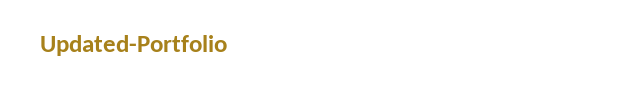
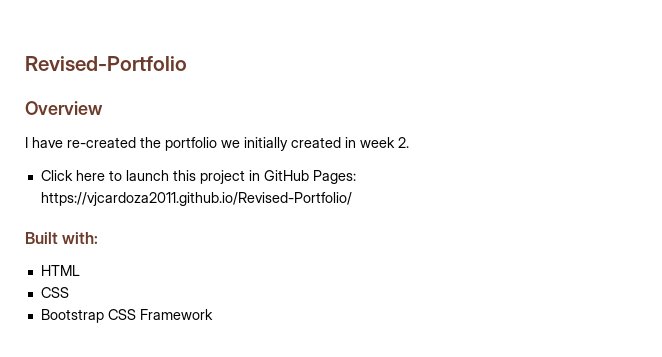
- Updated-Portfolio
+ Revised-Portfolio
+ Overview
+ I have re-created the portfolio we initially created in week 2.
+ Click here to launch this project in GitHub Pages: https://vjcardoza2011.github.io/Revised-Portfolio/
+ Built with:
+ HTML
+ CSS
+ Bootstrap CSS Framework

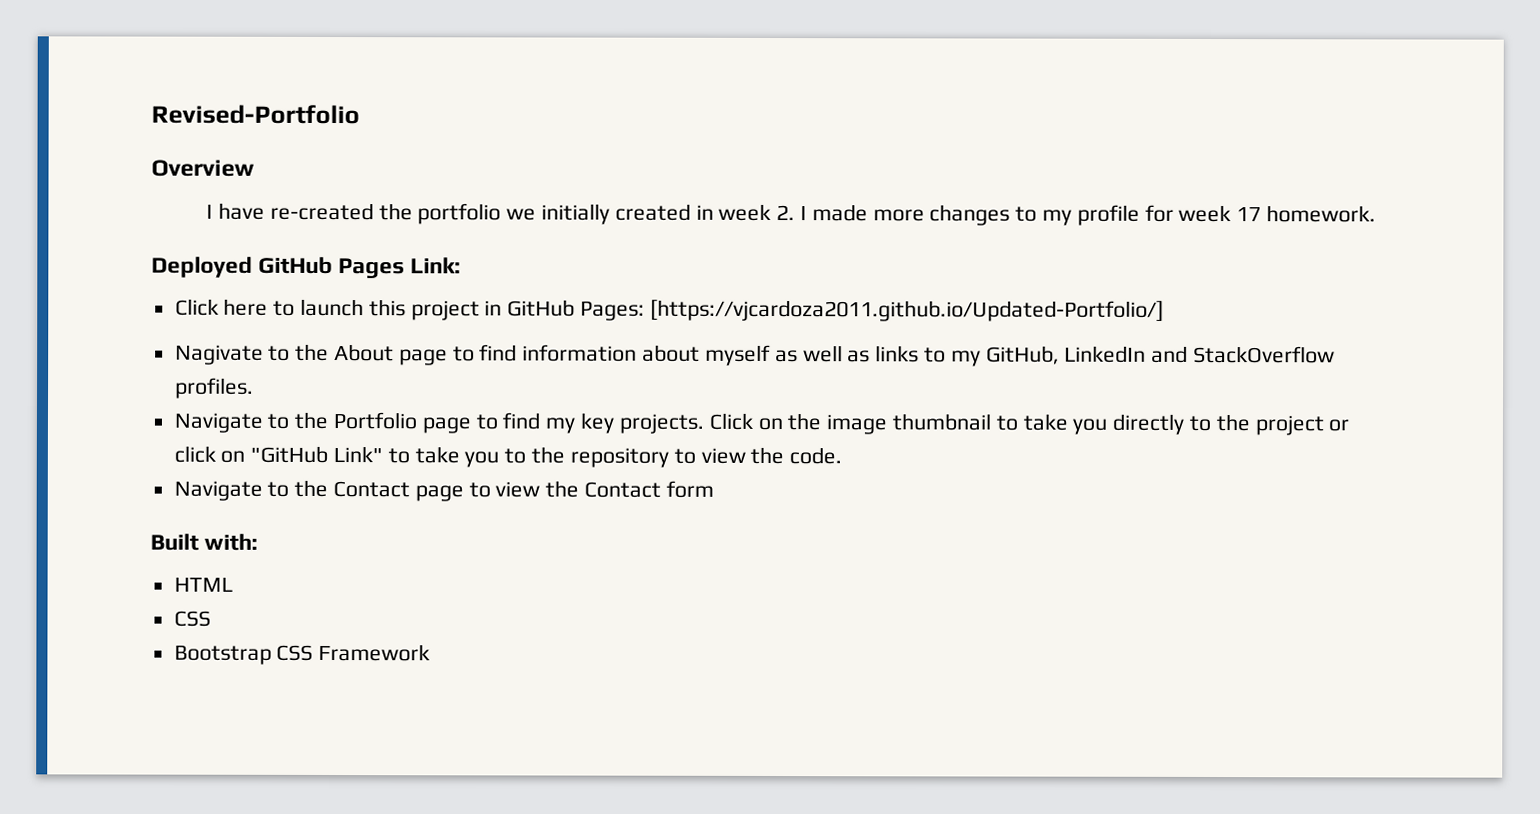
- I have re-created the portfolio we initially created in week 2.
+ I have re-created the portfolio we initially created in week 2. I made more changes to my profile for week 17 homework.
+ Deployed GitHub Pages Link:
- Click here to launch this project in GitHub Pages: https://vjcardoza2011.github.io/Revised-Portfolio/
+ Click here to launch this project in GitHub Pages: [https://vjcardoza2011.github.io/Updated-Portfolio/]
+ Nagivate to the About page to find information about myself as well as links to my GitHub, LinkedIn and StackOverflow profiles.
+ Navigate to the Portfolio page to find my key projects. Click on the image thumbnail to take you directly to the project or click on "GitHub Link" to take you to the repository to view the code.
+ Navigate to the Contact page to view the Contact form

